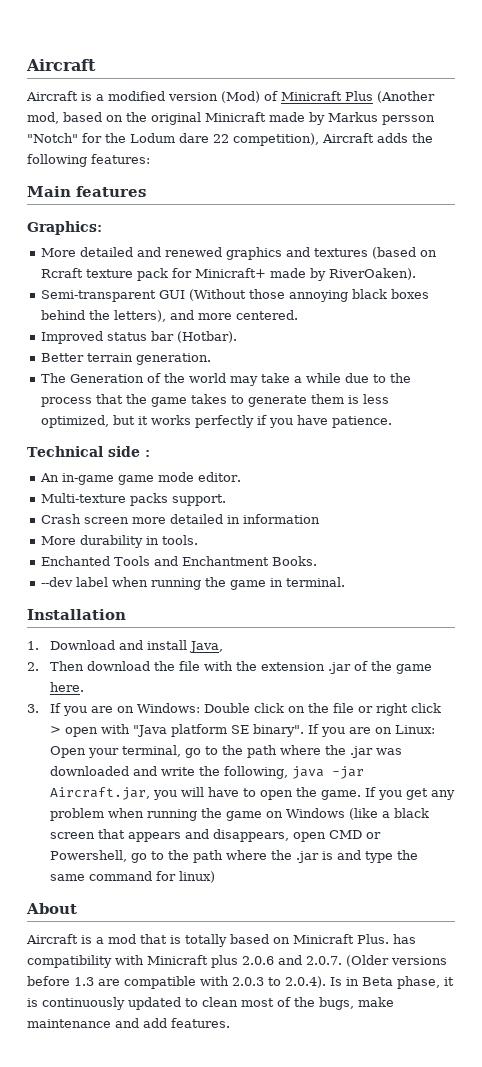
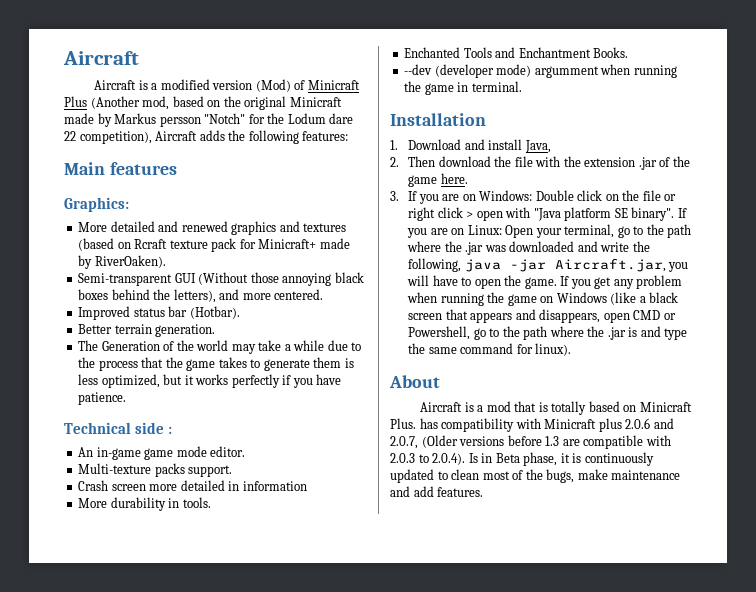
- --dev label when running the game in terminal.
+ --dev (developer mode) argumment when running the game in terminal.
- If you get any problem when running the game on Windows (like a black screen that appears and disappears, open CMD or Powershell, go to the path where the .jar is and type the same command for linux)
+ If you get any problem when running the game on Windows (like a black screen that appears and disappears, open CMD or Powershell, go to the path where the .jar is and type the same command for linux).
- Aircraft is a mod that is totally based on Minicraft Plus. has compatibility with Minicraft plus 2.0.6 and 2.0.7. (Older versions before 1.3 are compatible with 2.0.3 to 2.0.4). Is in Beta phase, it is continuously updated to clean most of the bugs, make maintenance and add features.
+ Aircraft is a mod that is totally based on Minicraft Plus. has compatibility with Minicraft plus 2.0.6 and 2.0.7, (Older versions before 1.3 are compatible with 2.0.3 to 2.0.4). Is in Beta phase, it is continuously updated to clean most of the bugs, make maintenance and add features.

